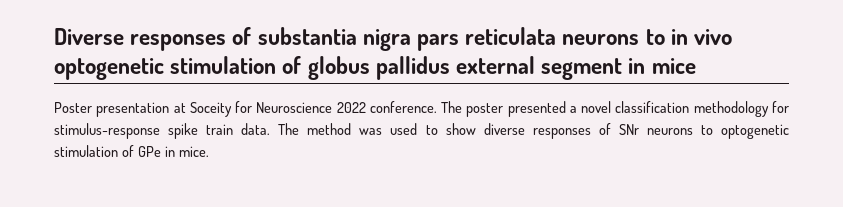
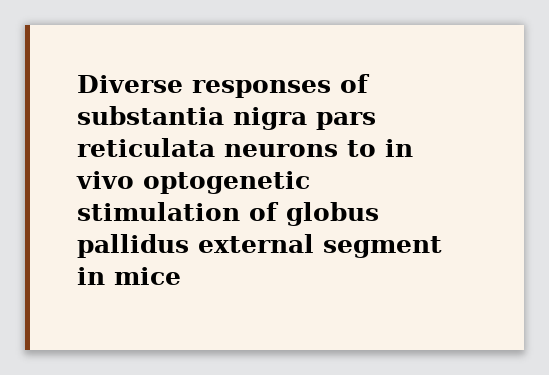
- Poster presentation at Soceity for Neuroscience 2022 conference. The poster presented a novel classification methodology for stimulus-response spike train data. The method was used to show diverse responses of SNr neurons to optogenetic stimulation of GPe in mice.

